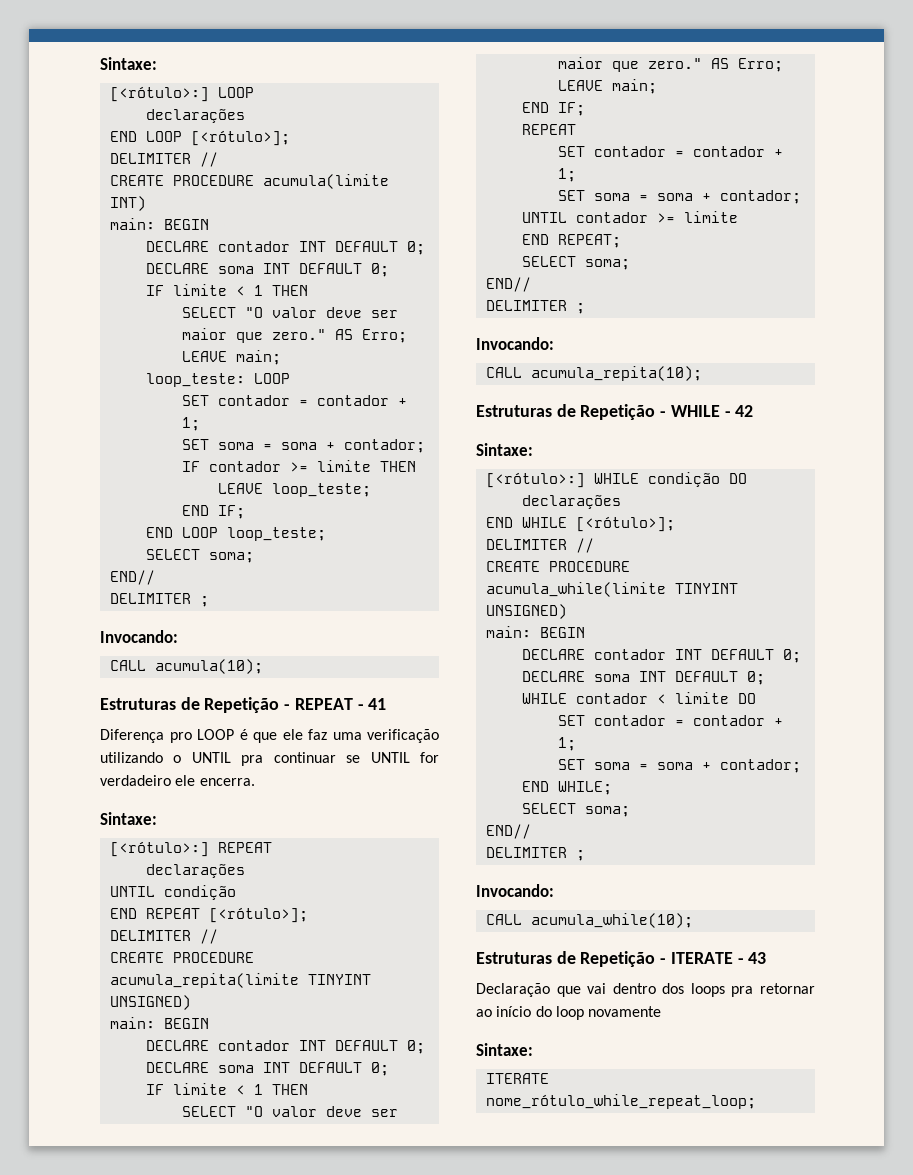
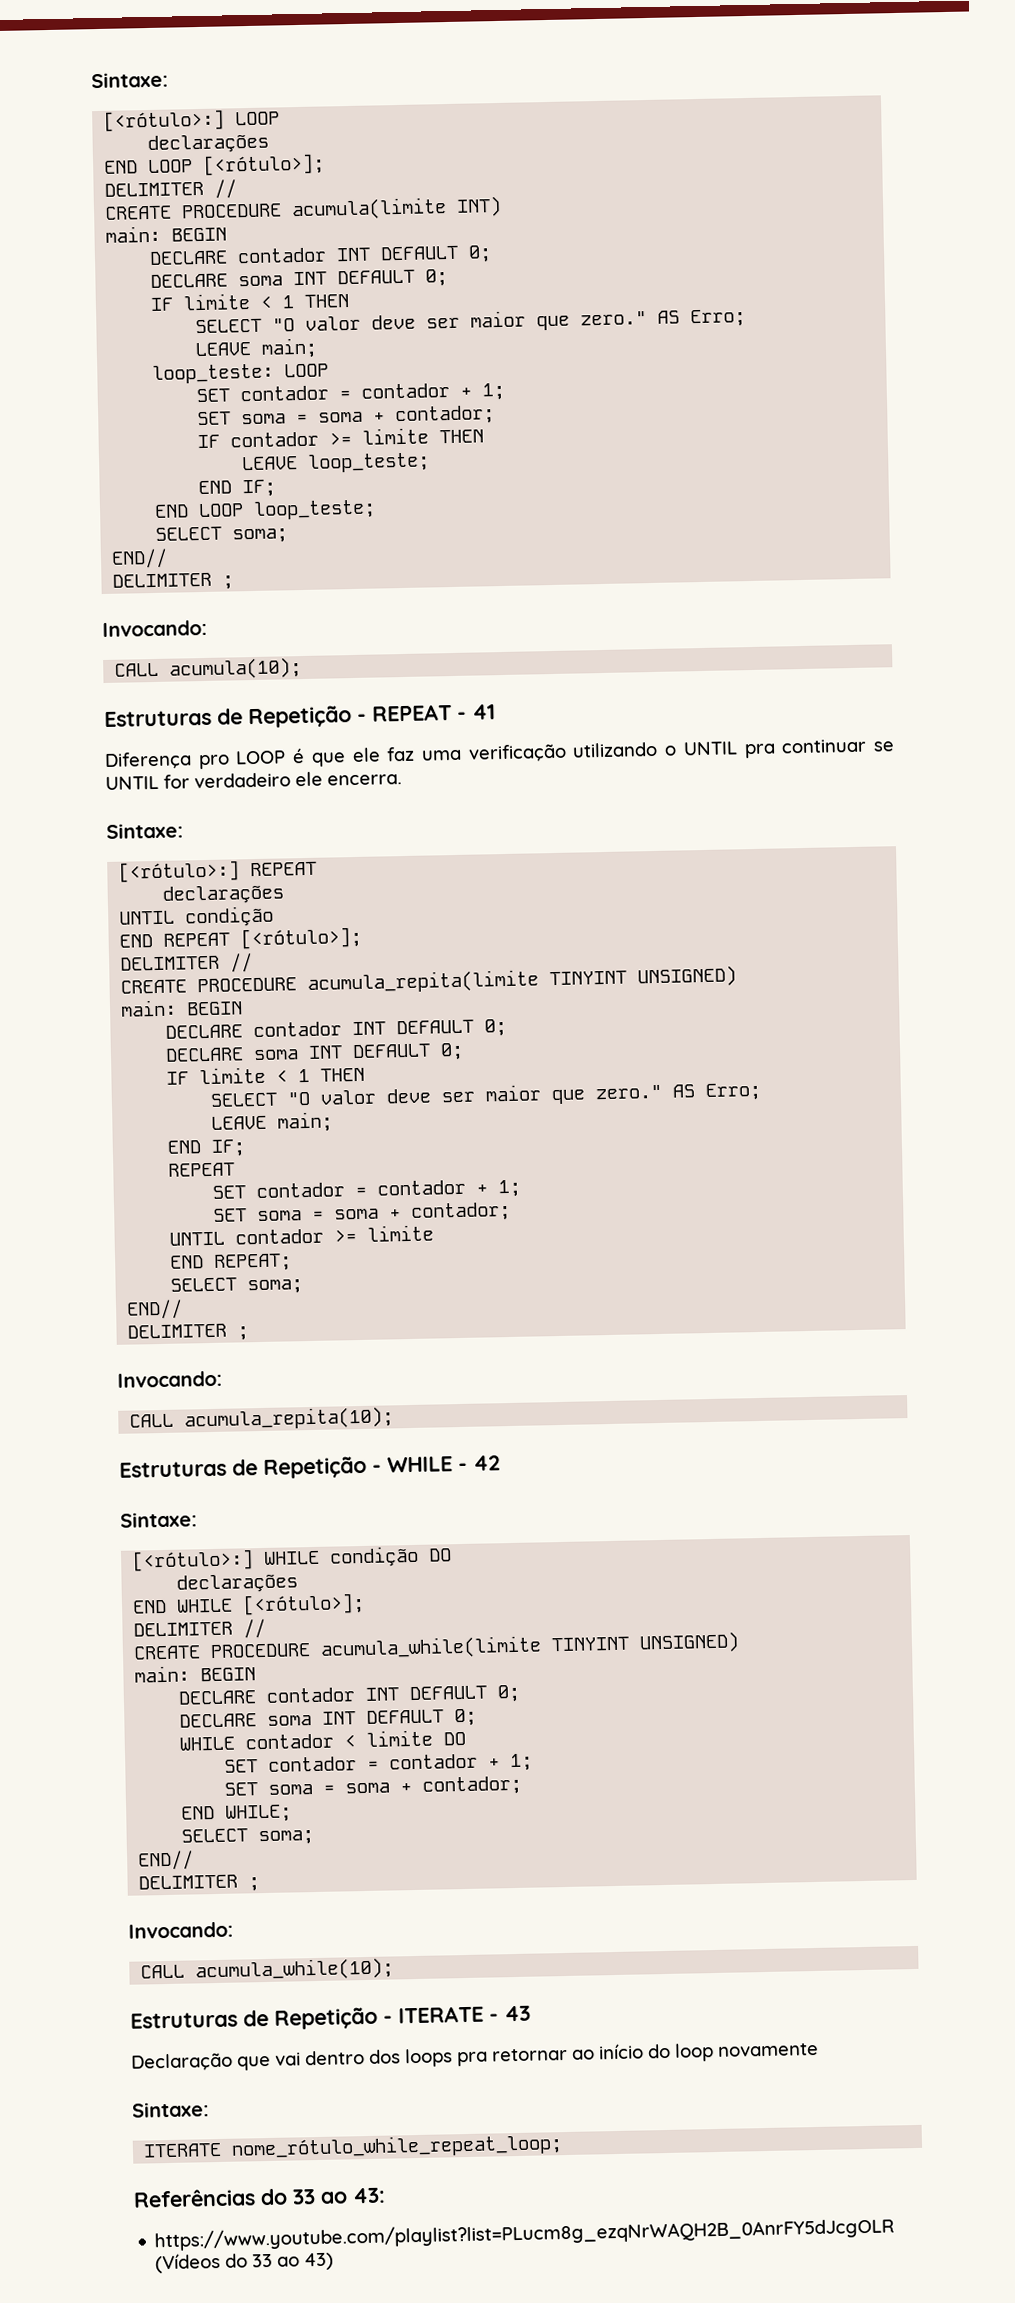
+ Referências do 33 ao 43:
+ https://www.youtube.com/playlist?list=PLucm8g_ezqNrWAQH2B_0AnrFY5dJcgOLR (Vídeos do 33 ao 43)

